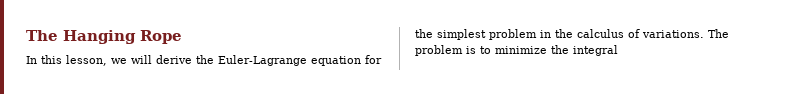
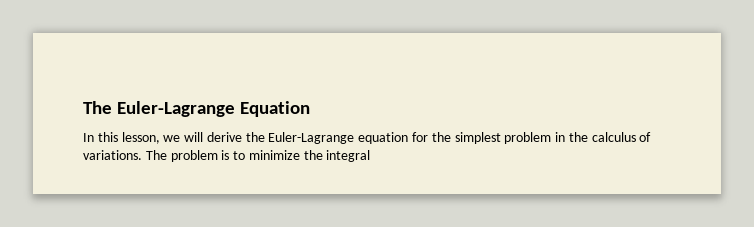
- The Hanging Rope
+ The Euler-Lagrange Equation

